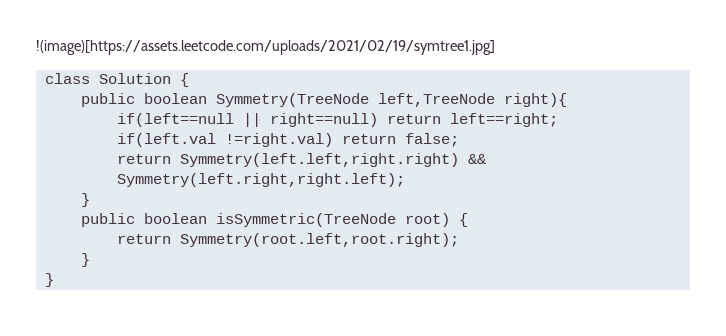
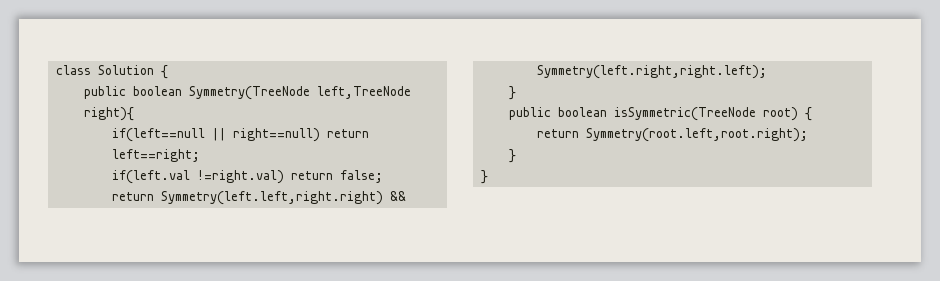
- !(image)[https://assets.leetcode.com/uploads/2021/02/19/symtree1.jpg]

